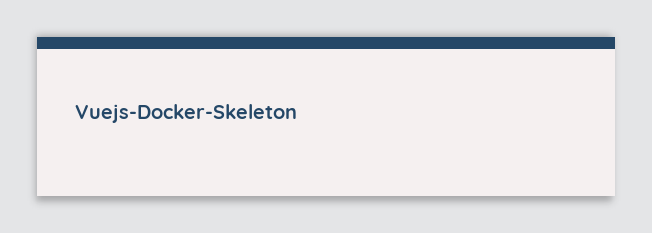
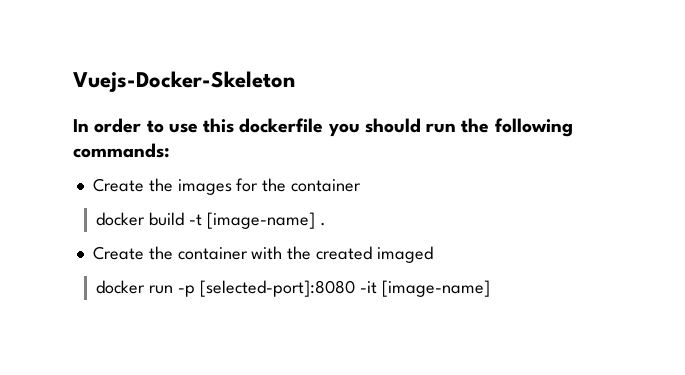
+ In order to use this dockerfile you should run the following commands:
+ Create the images for the container
+ docker build -t [image-name] .
+ Create the container with the created imaged
+ docker run -p [selected-port]:8080 -it [image-name]

